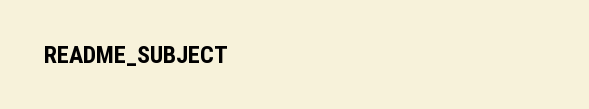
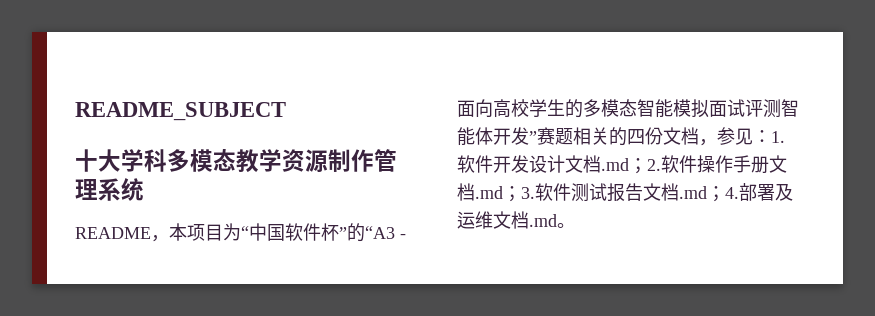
+ 十大学科多模态教学资源制作管理系统
+ README，本项目为“中国软件杯”的“A3 -面向高校学生的多模态智能模拟面试评测智能体开发”赛题相关的四份文档，参见：1.软件开发设计文档.md；2.软件操作手册文档.md；3.软件测试报告文档.md；4.部署及运维文档.md。

